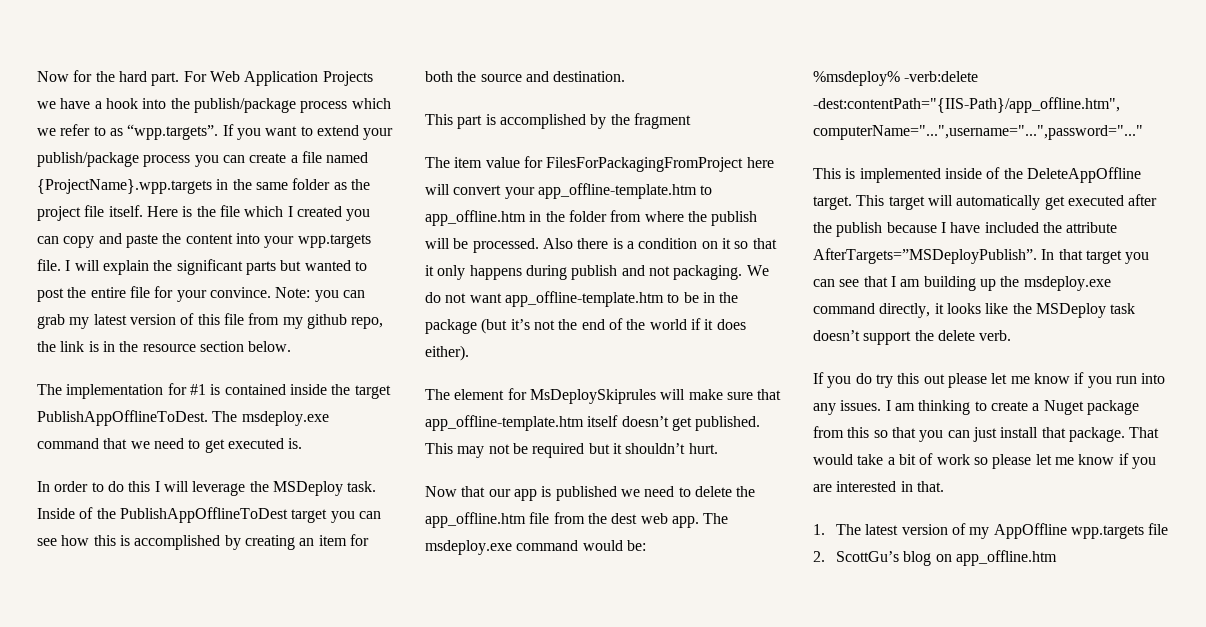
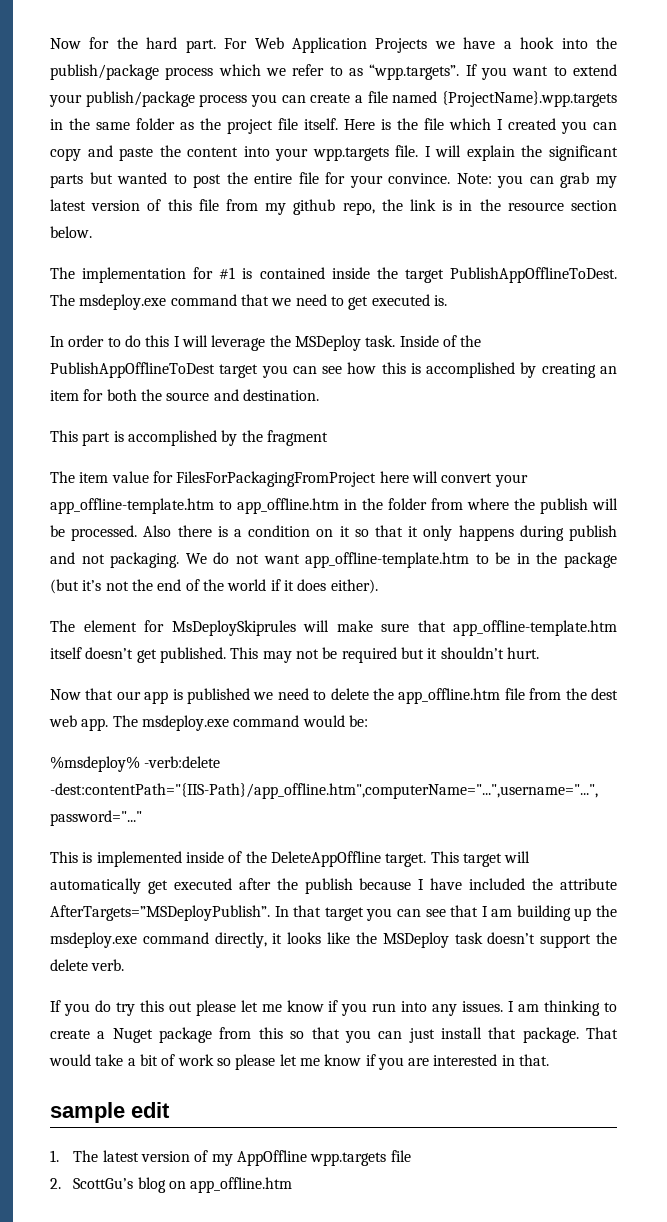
+ sample edit

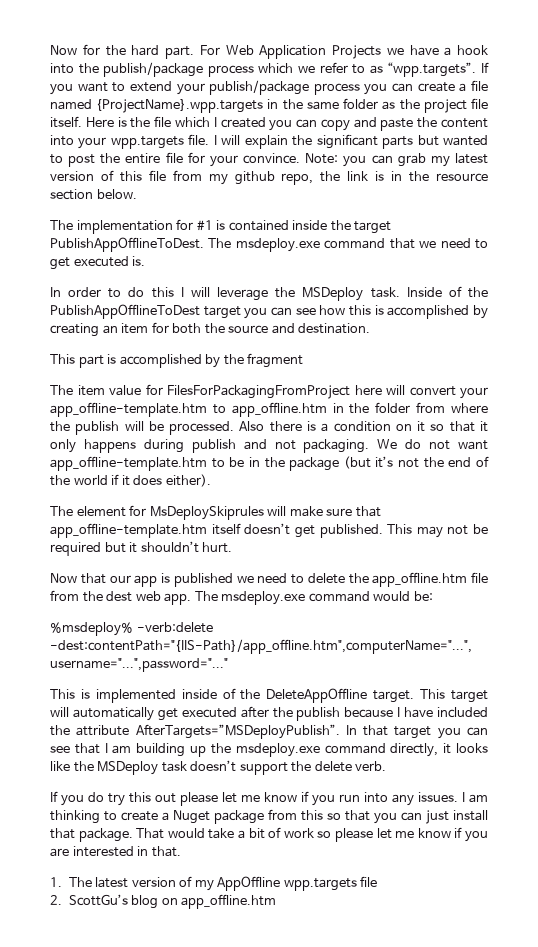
- sample edit

